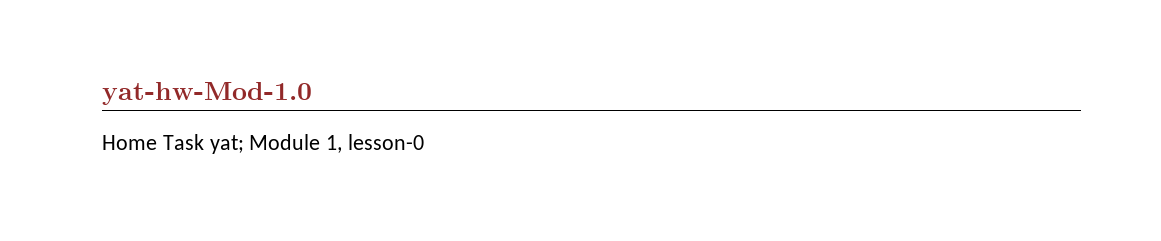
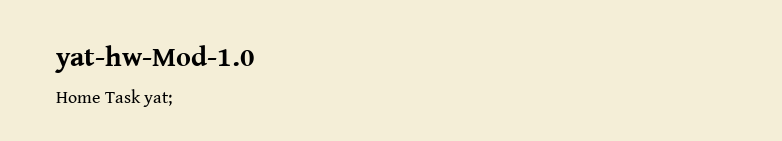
- Home Task yat; Module 1, lesson-0
+ Home Task yat;

